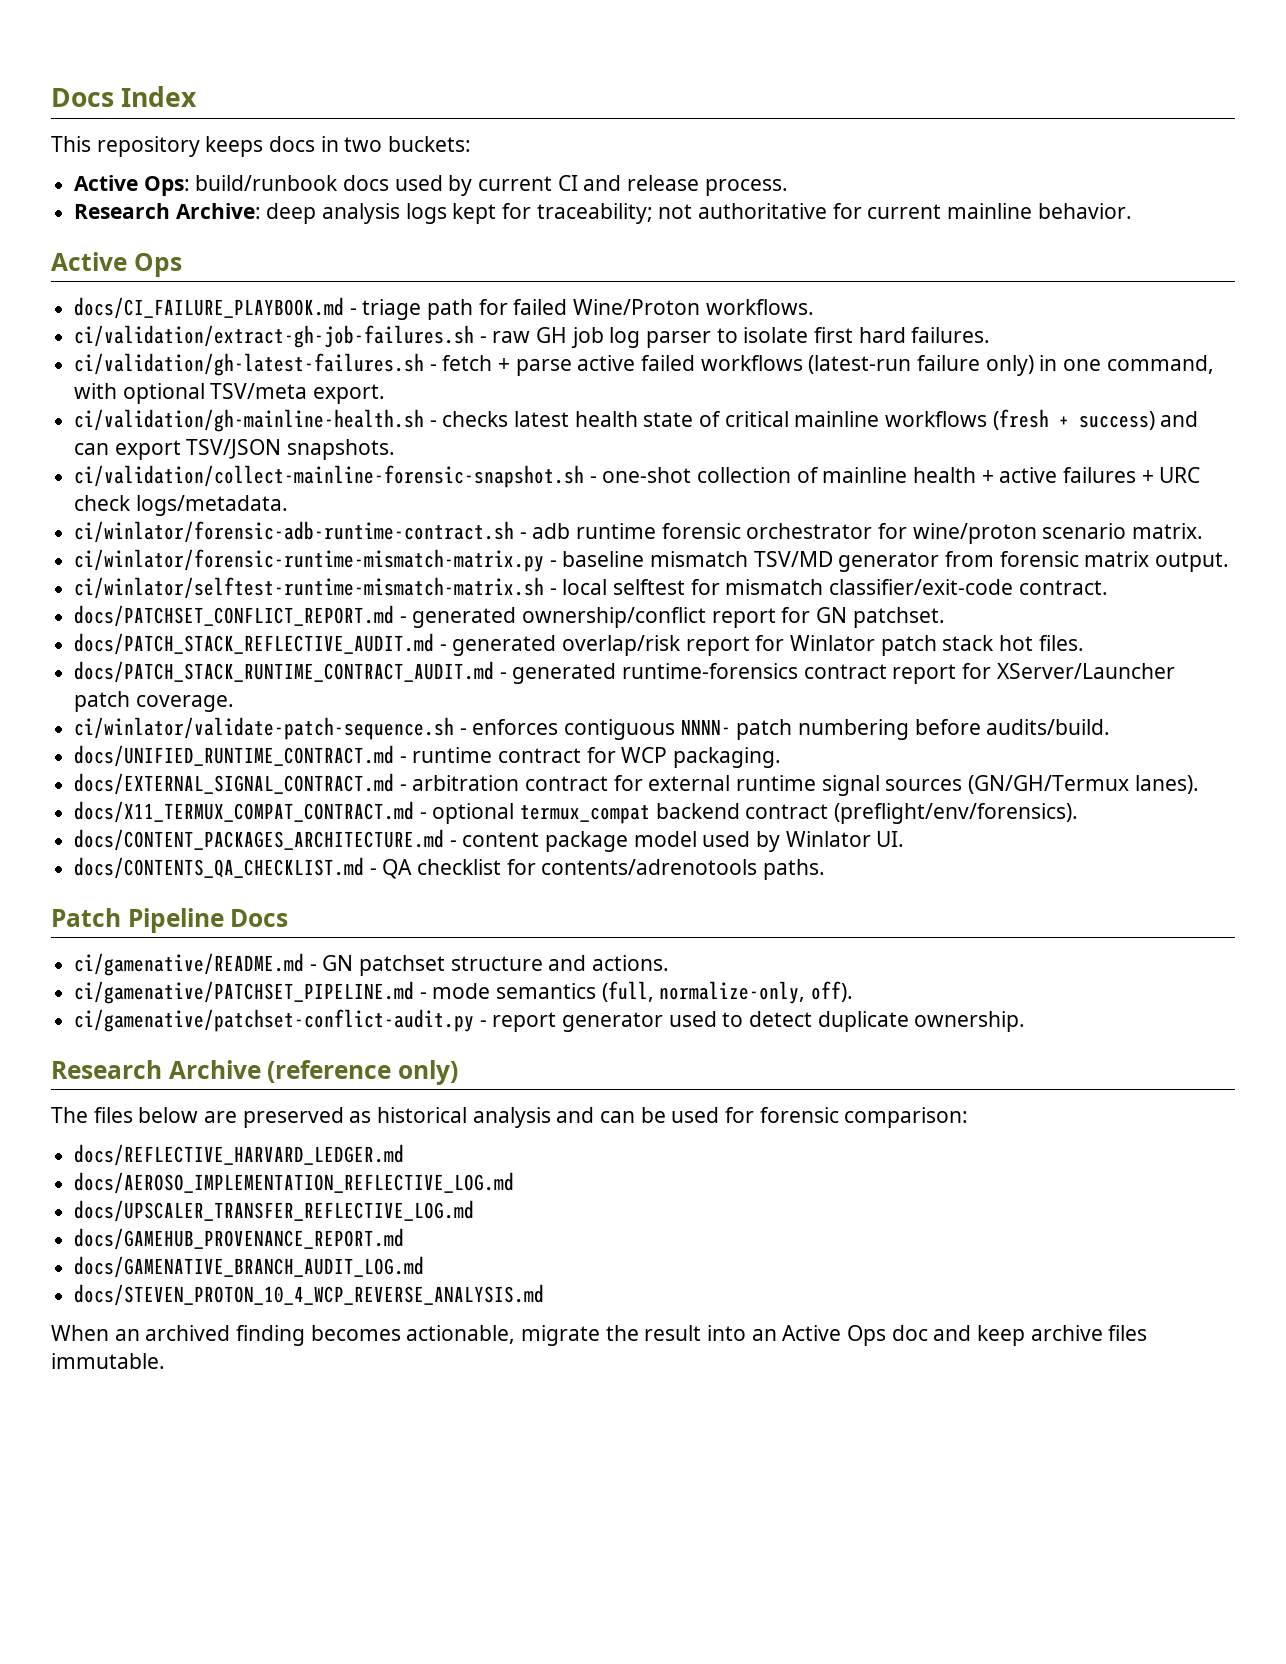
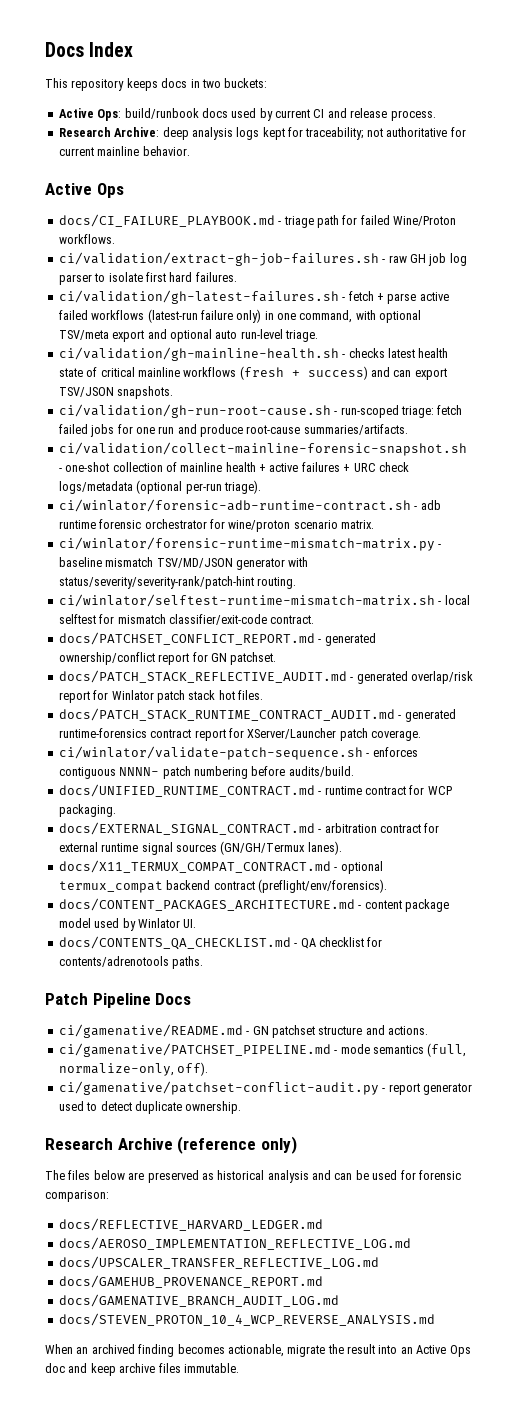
- ci/validation/gh-latest-failures.sh - fetch + parse active failed workflows (latest-run failure only) in one command, with optional TSV/meta export.
+ ci/validation/gh-latest-failures.sh - fetch + parse active failed workflows (latest-run failure only) in one command, with optional TSV/meta export and optional auto run-level triage.
+ ci/validation/gh-run-root-cause.sh - run-scoped triage: fetch failed jobs for one run and produce root-cause summaries/artifacts.
- ci/validation/collect-mainline-forensic-snapshot.sh - one-shot collection of mainline health + active failures + URC check logs/metadata.
+ ci/validation/collect-mainline-forensic-snapshot.sh - one-shot collection of mainline health + active failures + URC check logs/metadata (optional per-run triage).
- ci/winlator/forensic-runtime-mismatch-matrix.py - baseline mismatch TSV/MD generator from forensic matrix output.
+ ci/winlator/forensic-runtime-mismatch-matrix.py - baseline mismatch TSV/MD/JSON generator with status/severity/severity-rank/patch-hint routing.

